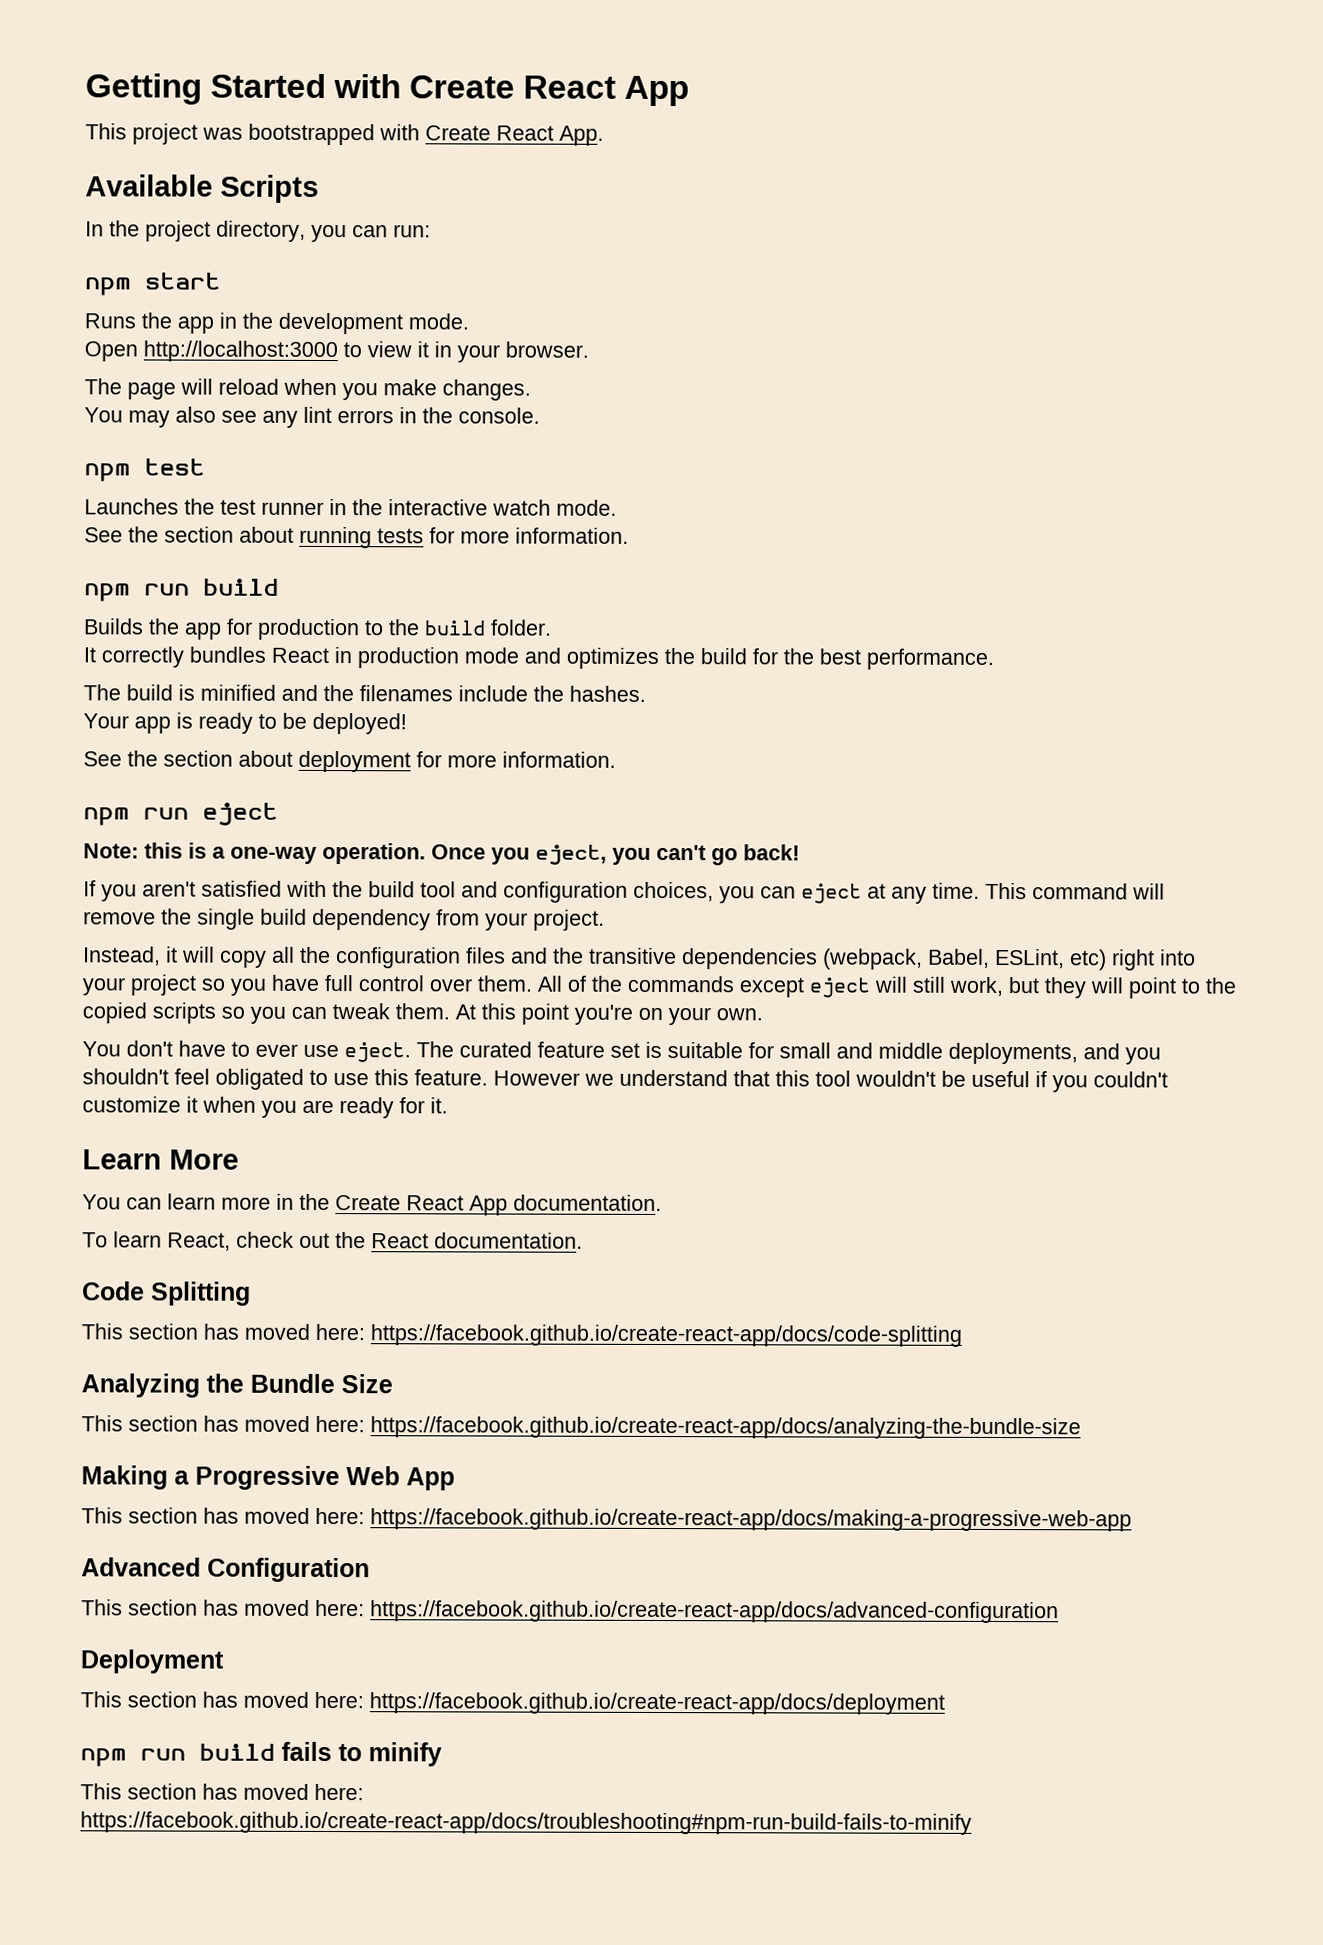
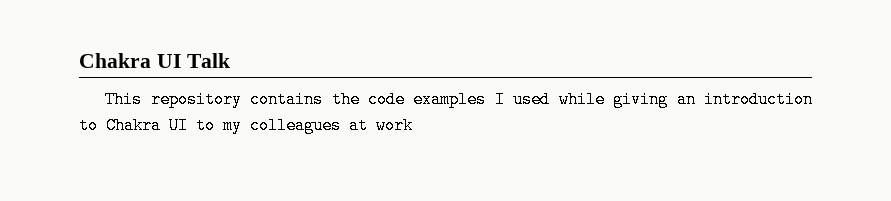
- Getting Started with Create React App
- This project was bootstrapped with Create React App.
- Available Scripts
- In the project directory, you can run:
- npm start
- Runs the app in the development mode.
- Open http://localhost:3000 to view it in your browser.
- The page will reload when you make changes.
- You may also see any lint errors in the console.
- npm test
- Launches the test runner in the interactive watch mode.
- See the section about running tests for more information.
- npm run build
- Builds the app for production to the build folder.
- It correctly bundles React in production mode and optimizes the build for the best performance.
- The build is minified and the filenames include the hashes.
- Your app is ready to be deployed!
- See the section about deployment for more information.
- npm run eject
- Note: this is a one-way operation. Once you eject, you can't go back!
- If you aren't satisfied with the build tool and configuration choices, you can eject at any time. This command will remove the single build dependency from your project.
- Instead, it will copy all the configuration files and the transitive dependencies (webpack, Babel, ESLint, etc) right into your project so you have full control over them. All of the commands except eject will still work, but they will point to the copied scripts so you can tweak them. At this point you're on your own.
- You don't have to ever use eject. The curated feature set is suitable for small and middle deployments, and you shouldn't feel obligated to use this feature. However we understand that this tool wouldn't be useful if you couldn't customize it when you are ready for it.
- Learn More
- You can learn more in the Create React App documentation.
- To learn React, check out the React documentation.
- Code Splitting
- This section has moved here: https://facebook.github.io/create-react-app/docs/code-splitting
- Analyzing the Bundle Size
- This section has moved here: https://facebook.github.io/create-react-app/docs/analyzing-the-bundle-size
- Making a Progressive Web App
- This section has moved here: https://facebook.github.io/create-react-app/docs/making-a-progressive-web-app
- Advanced Configuration
- This section has moved here: https://facebook.github.io/create-react-app/docs/advanced-configuration
- Deployment
- This section has moved here: https://facebook.github.io/create-react-app/docs/deployment
- npm run build fails to minify
- This section has moved here: https://facebook.github.io/create-react-app/docs/troubleshooting#npm-run-build-fails-to-minify
+ Chakra UI Talk
+ This repository contains the code examples I used while giving an introduction to Chakra UI to my colleagues at work

